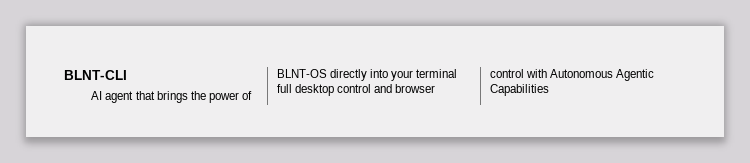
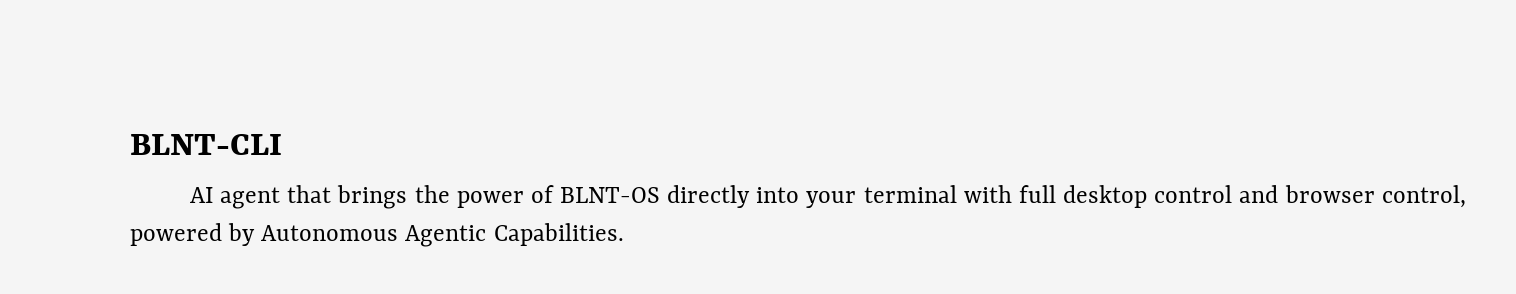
- AI agent that brings the power of BLNT-OS directly into your terminal full desktop control and browser control with Autonomous Agentic Capabilities
+ AI agent that brings the power of BLNT-OS directly into your terminal with full desktop control and browser control, powered by Autonomous Agentic Capabilities.

